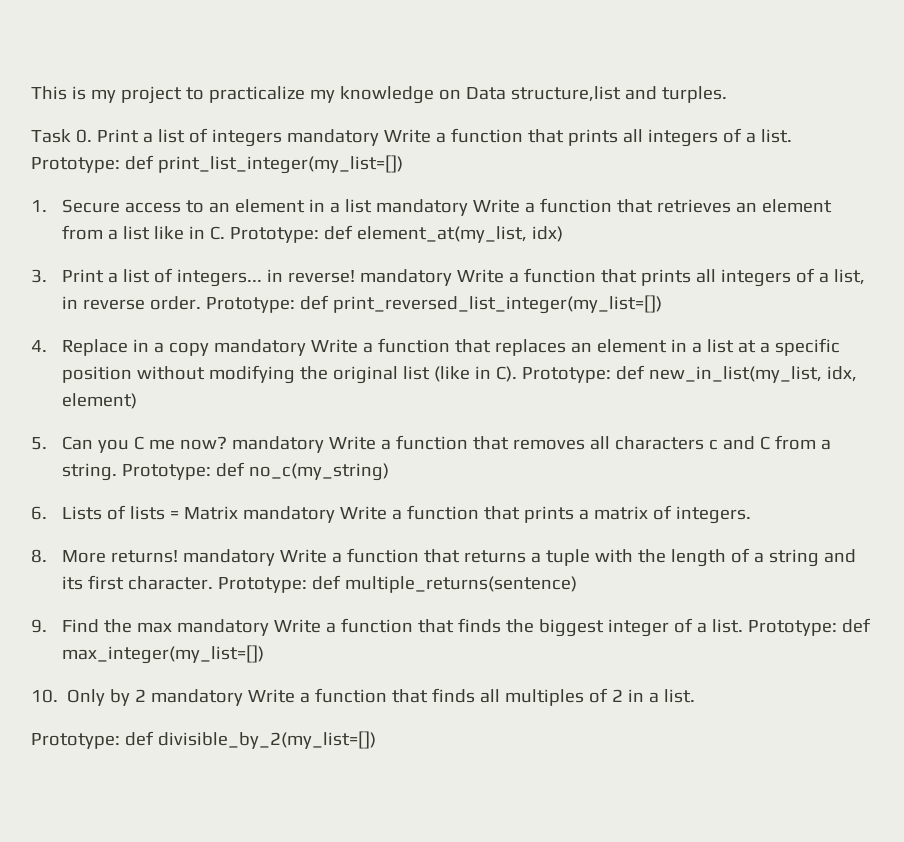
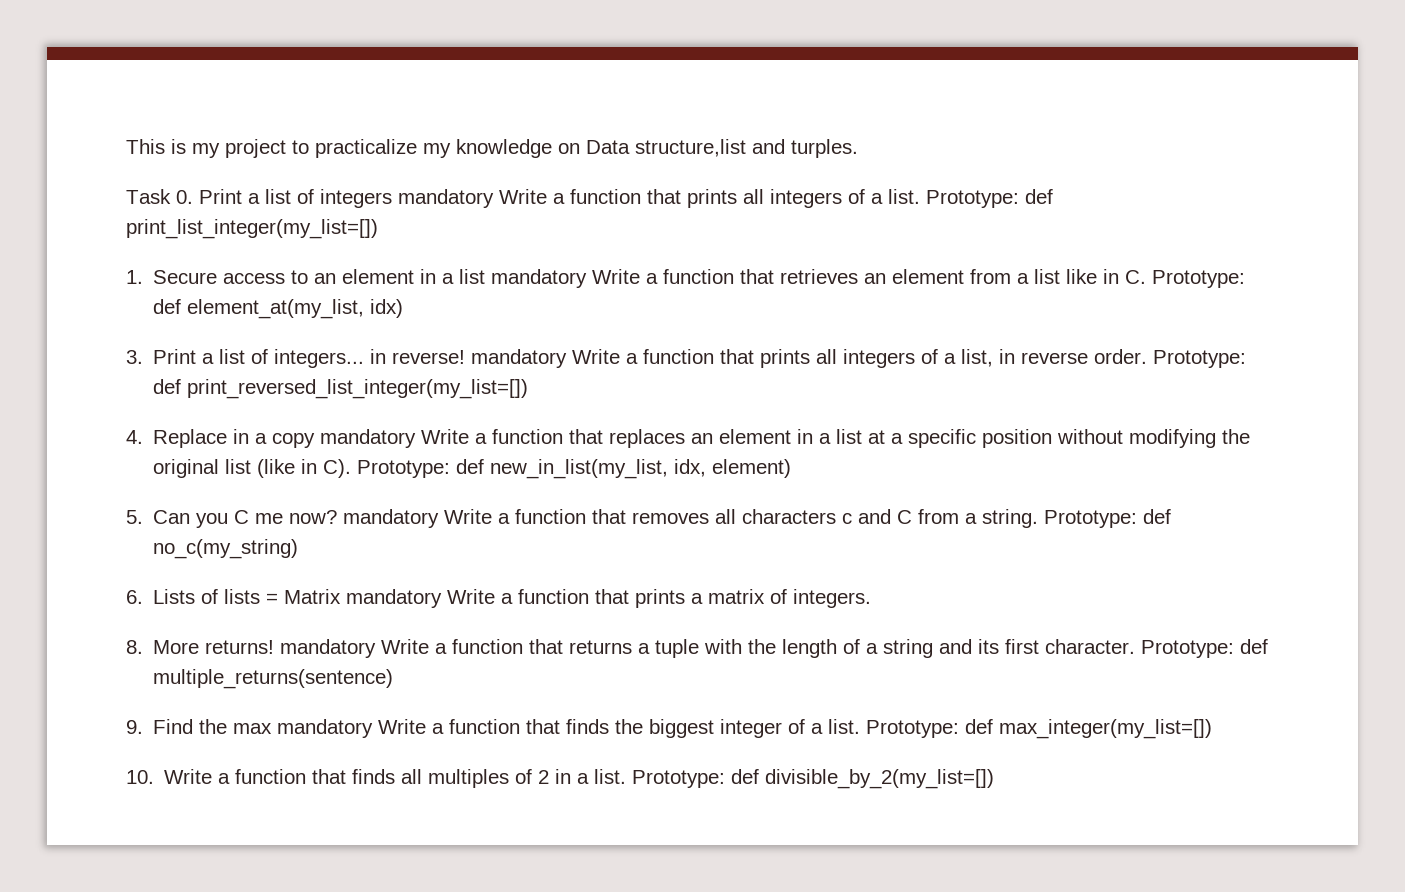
- 10. Only by 2 mandatory Write a function that finds all multiples of 2 in a list.
- Prototype: def divisible_by_2(my_list=[])
+ 10. Write a function that finds all multiples of 2 in a list. Prototype: def divisible_by_2(my_list=[])

